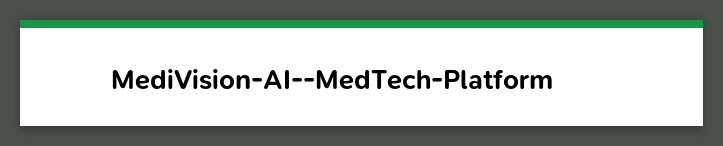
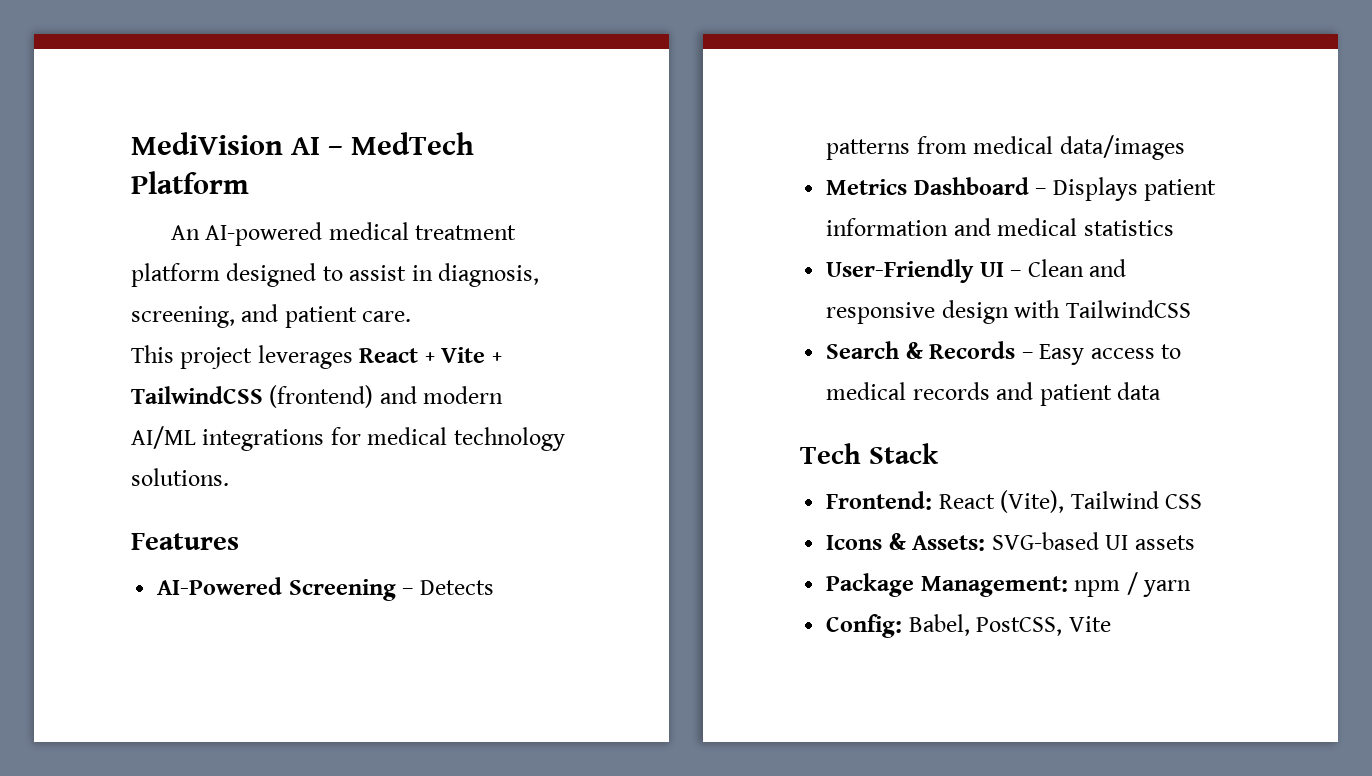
- MediVision-AI--MedTech-Platform
+ MediVision AI – MedTech Platform
+ An AI-powered medical treatment platform designed to assist in diagnosis, screening, and patient care.
+ This project leverages React + Vite + TailwindCSS (frontend) and modern AI/ML integrations for medical technology solutions.
+ Features
+ AI-Powered Screening – Detects patterns from medical data/images
+ Metrics Dashboard – Displays patient information and medical statistics
+ User-Friendly UI – Clean and responsive design with TailwindCSS
+ Search & Records – Easy access to medical records and patient data
+ Tech Stack
+ Frontend: React (Vite), Tailwind CSS
+ Icons & Assets: SVG-based UI assets
+ Package Management: npm / yarn
+ Config: Babel, PostCSS, Vite

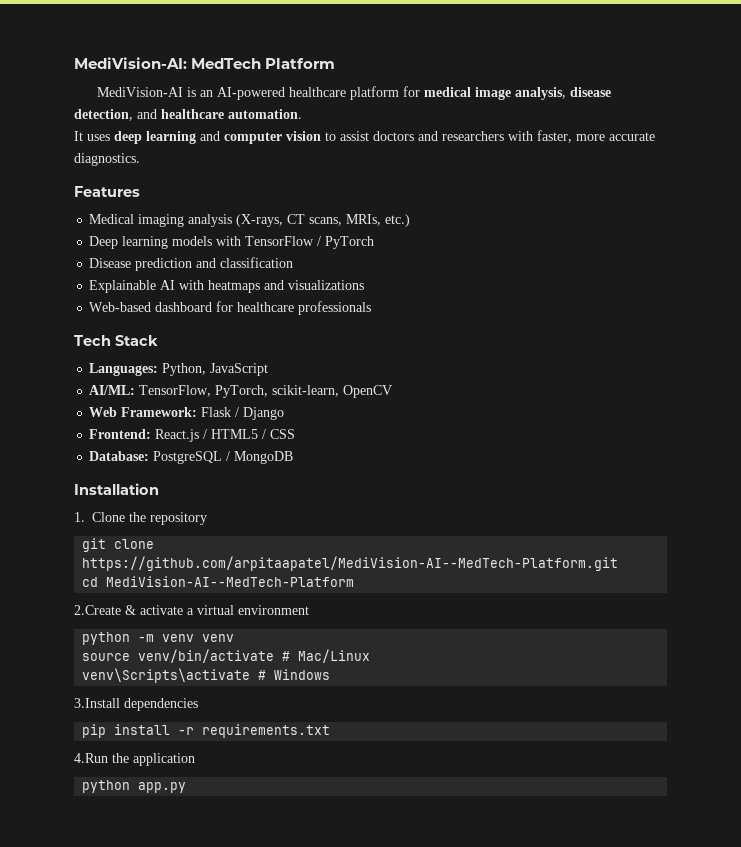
- MediVision AI – MedTech Platform
+ MediVision-AI: MedTech Platform
- An AI-powered medical treatment platform designed to assist in diagnosis, screening, and patient care.
- This project leverages React + Vite + TailwindCSS (frontend) and modern AI/ML integrations for medical technology solutions.
+ MediVision-AI is an AI-powered healthcare platform for medical image analysis, disease detection, and healthcare automation.
+ It uses deep learning and computer vision to assist doctors and researchers with faster, more accurate diagnostics.
  Features
- AI-Powered Screening – Detects patterns from medical data/images
- Metrics Dashboard – Displays patient information and medical statistics
- User-Friendly UI – Clean and responsive design with TailwindCSS
- Search & Records – Easy access to medical records and patient data
+ Medical imaging analysis (X-rays, CT scans, MRIs, etc.)
+ Deep learning models with TensorFlow / PyTorch
+ Disease prediction and classification
+ Explainable AI with heatmaps and visualizations
+ Web-based dashboard for healthcare professionals
  Tech Stack
- Frontend: React (Vite), Tailwind CSS
- Icons & Assets: SVG-based UI assets
- Package Management: npm / yarn
- Config: Babel, PostCSS, Vite
+ Languages: Python, JavaScript
+ AI/ML: TensorFlow, PyTorch, scikit-learn, OpenCV
+ Web Framework: Flask / Django
+ Frontend: React.js / HTML5 / CSS
+ Database: PostgreSQL / MongoDB
+ Installation
+ 1. Clone the repository
+ git clone https://github.com/arpitaapatel/MediVision-AI--MedTech-Platform.git
+ cd MediVision-AI--MedTech-Platform
+ 2.Create & activate a virtual environment
+ python -m venv venv
+ source venv/bin/activate # Mac/Linux
+ venv\Scripts\activate # Windows
+ 3.Install dependencies
+ pip install -r requirements.txt
+ 4.Run the application
+ python app.py

